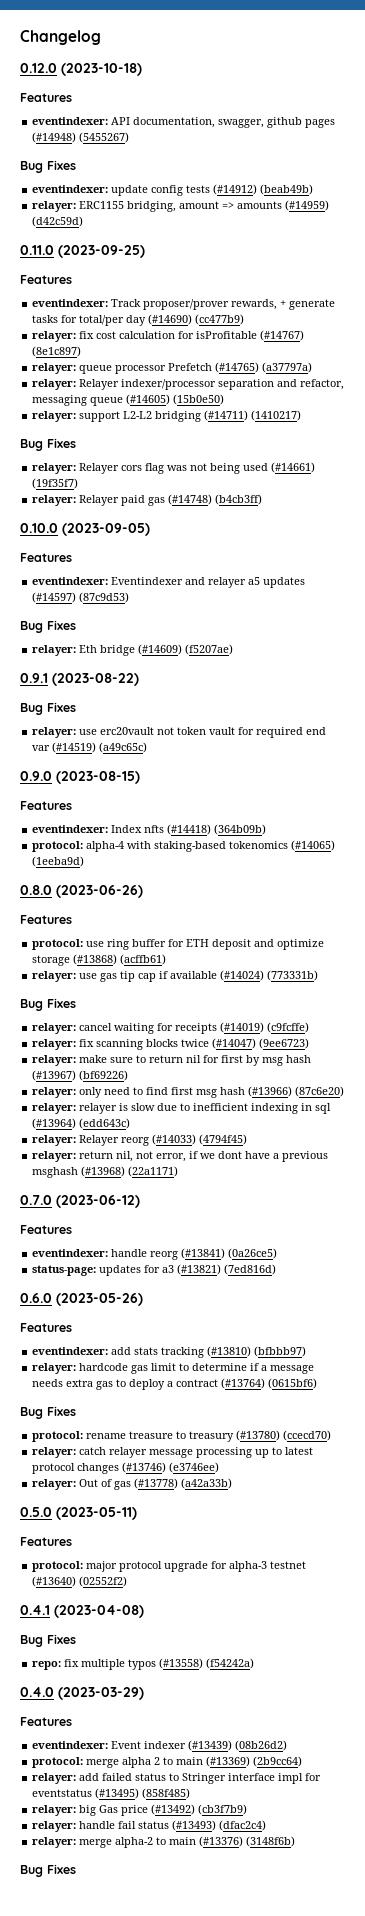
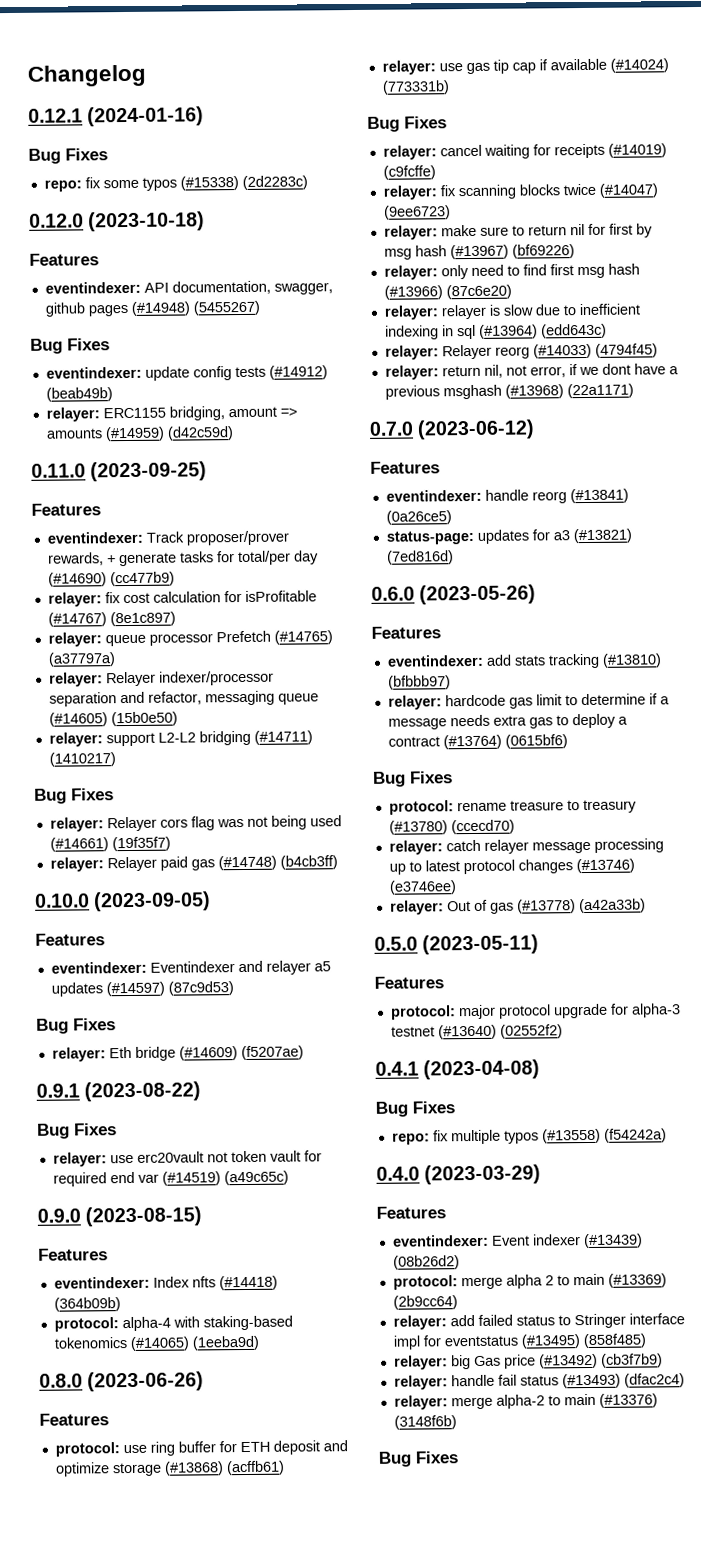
+ 0.12.1 (2024-01-16)
+ Bug Fixes
+ repo: fix some typos (#15338) (2d2283c)

